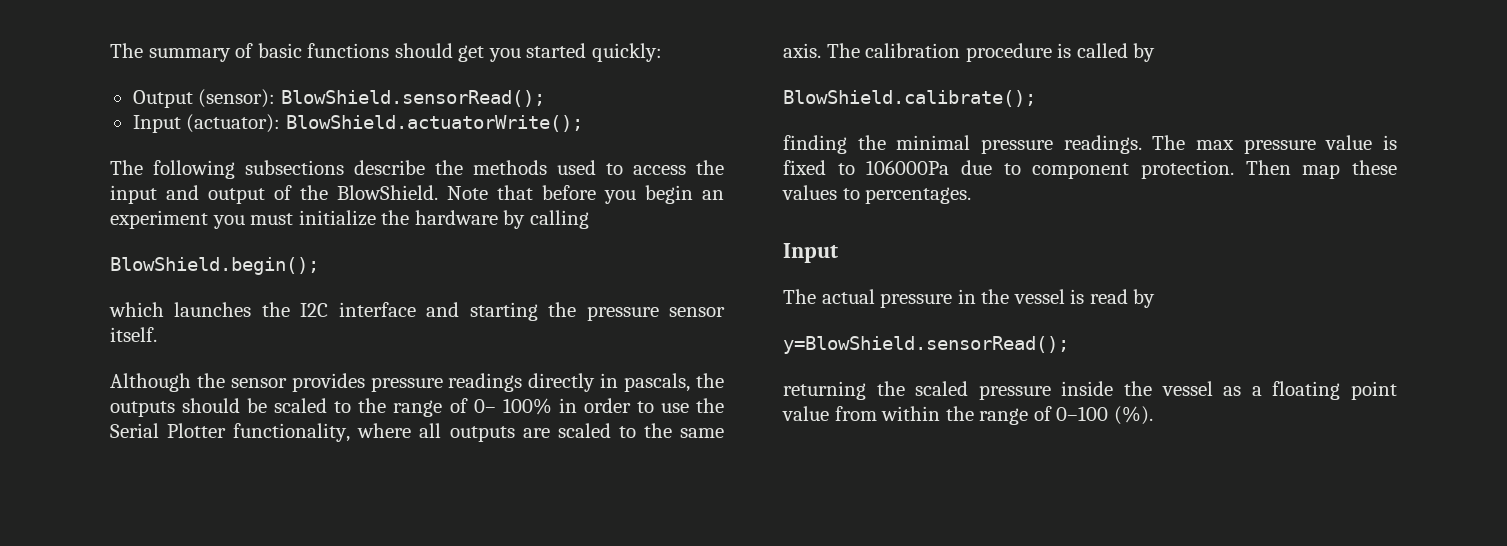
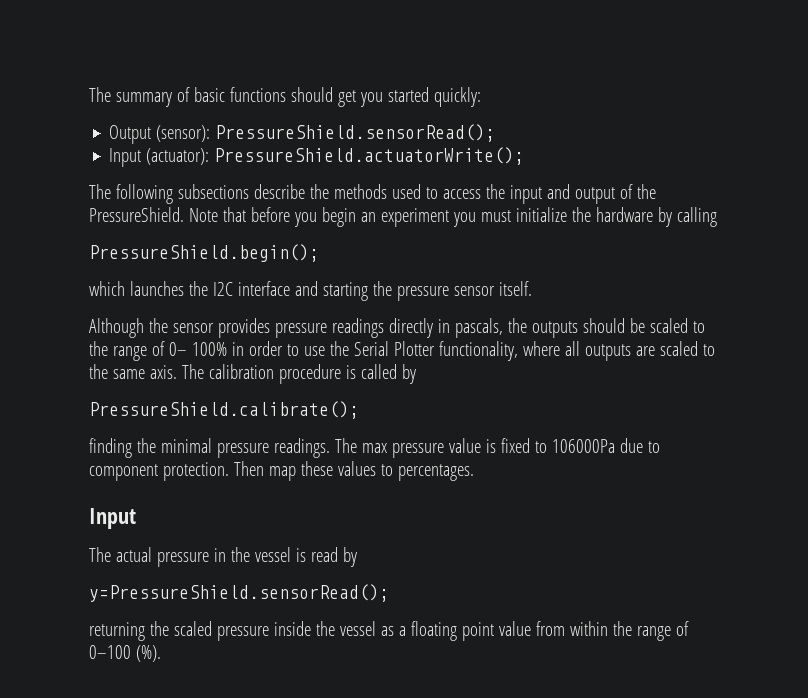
- Output (sensor): BlowShield.sensorRead();
+ Output (sensor): PressureShield.sensorRead();
- Input (actuator): BlowShield.actuatorWrite();
+ Input (actuator): PressureShield.actuatorWrite();
- The following subsections describe the methods used to access the input and output of the BlowShield.
+ The following subsections describe the methods used to access the input and output of the PressureShield.
- BlowShield.begin();
+ PressureShield.begin();
- BlowShield.calibrate();
+ PressureShield.calibrate();
- y=BlowShield.sensorRead();
+ y=PressureShield.sensorRead();

